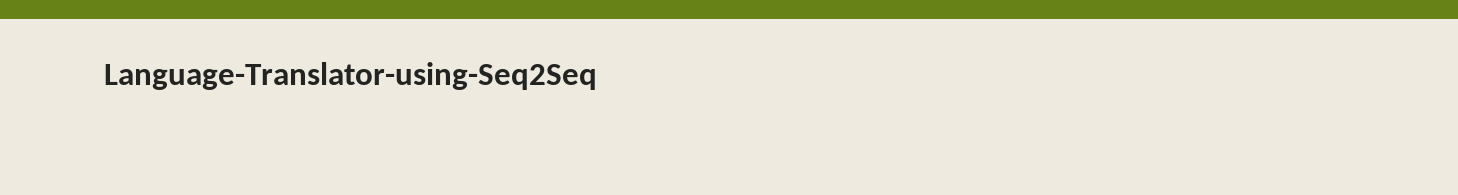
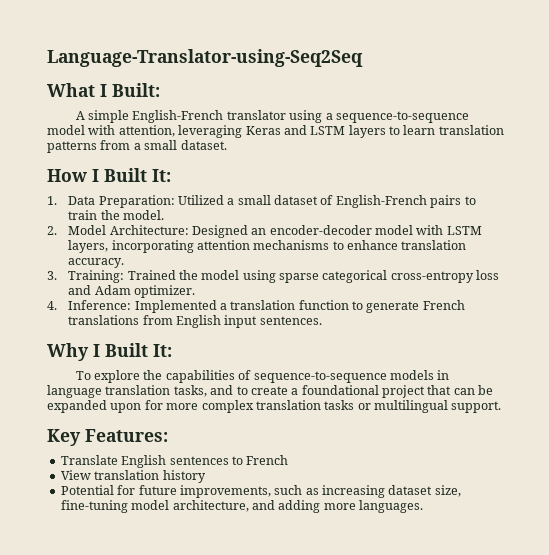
+ What I Built:
+ A simple English-French translator using a sequence-to-sequence model with attention, leveraging Keras and LSTM layers to learn translation patterns from a small dataset.
+ How I Built It:
+ 1. Data Preparation: Utilized a small dataset of English-French pairs to train the model.
+ 2. Model Architecture: Designed an encoder-decoder model with LSTM layers, incorporating attention mechanisms to enhance translation accuracy.
+ 3. Training: Trained the model using sparse categorical cross-entropy loss and Adam optimizer.
+ 4. Inference: Implemented a translation function to generate French translations from English input sentences.
+ Why I Built It:
+ To explore the capabilities of sequence-to-sequence models in language translation tasks, and to create a foundational project that can be expanded upon for more complex translation tasks or multilingual support.
+ Key Features:
+ Translate English sentences to French
+ View translation history
+ Potential for future improvements, such as increasing dataset size, fine-tuning model architecture, and adding more languages.

